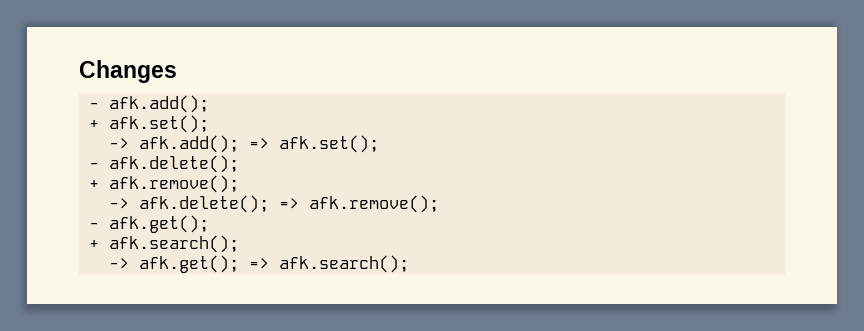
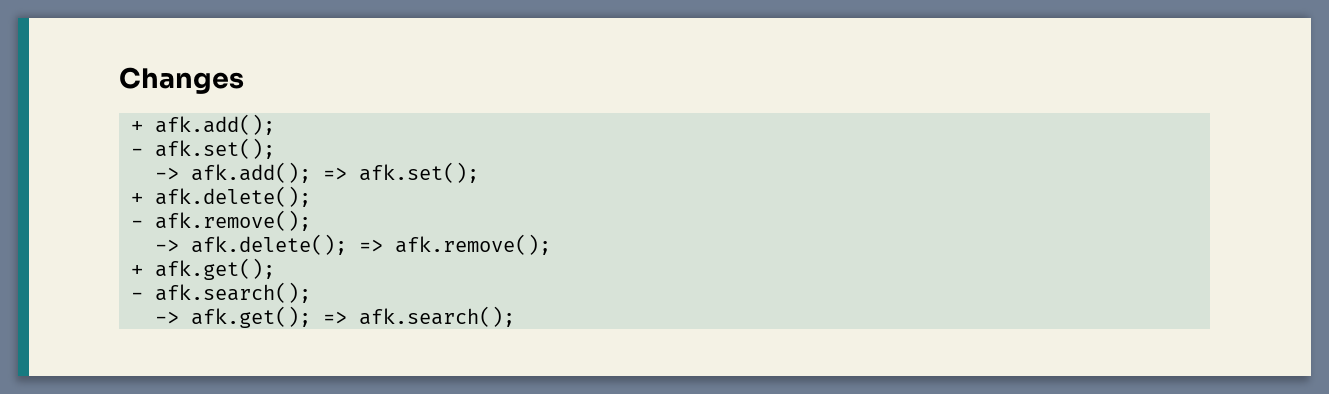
- - afk.add();
+ + afk.add();
- + afk.set();
+ - afk.set();
- - afk.delete();
+ + afk.delete();
- + afk.remove();
+ - afk.remove();
- - afk.get();
+ + afk.get();
- + afk.search();
+ - afk.search();

